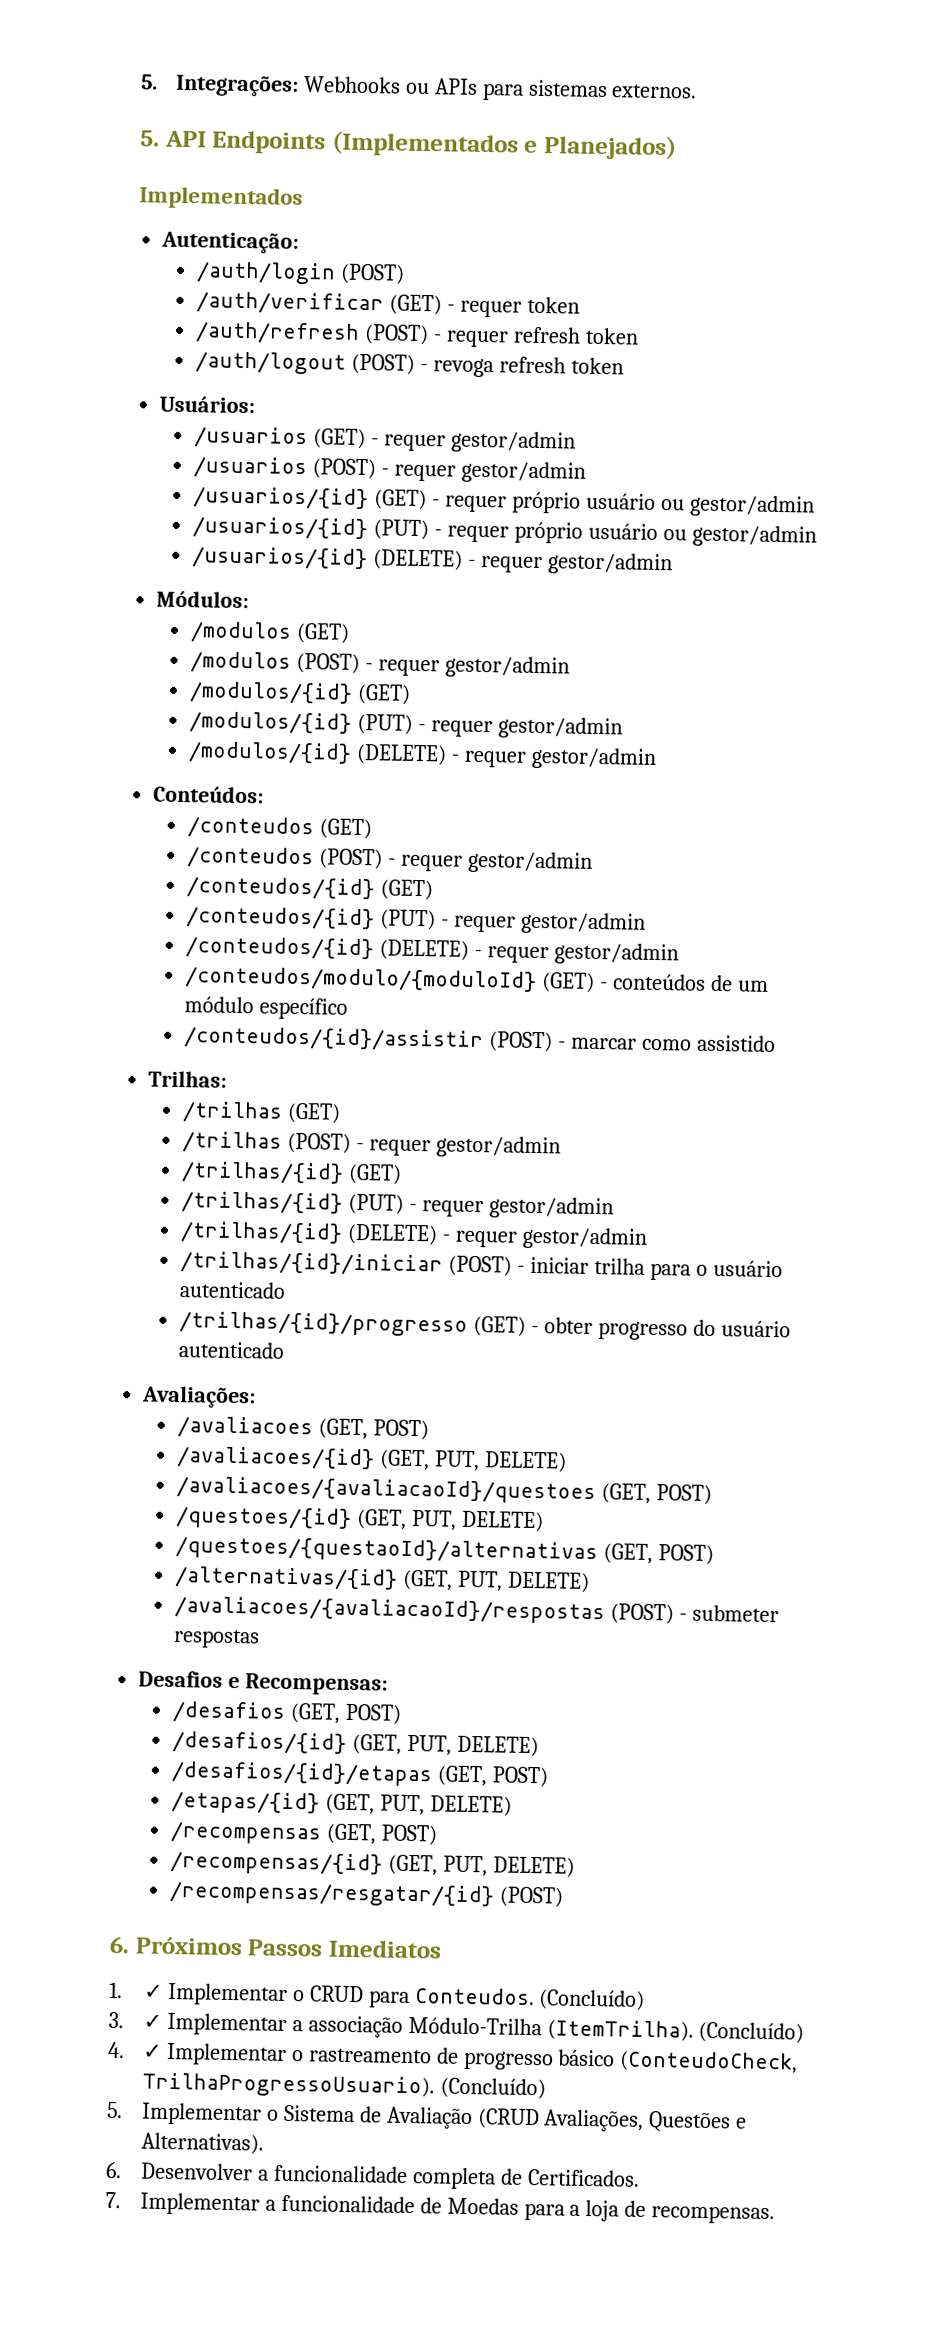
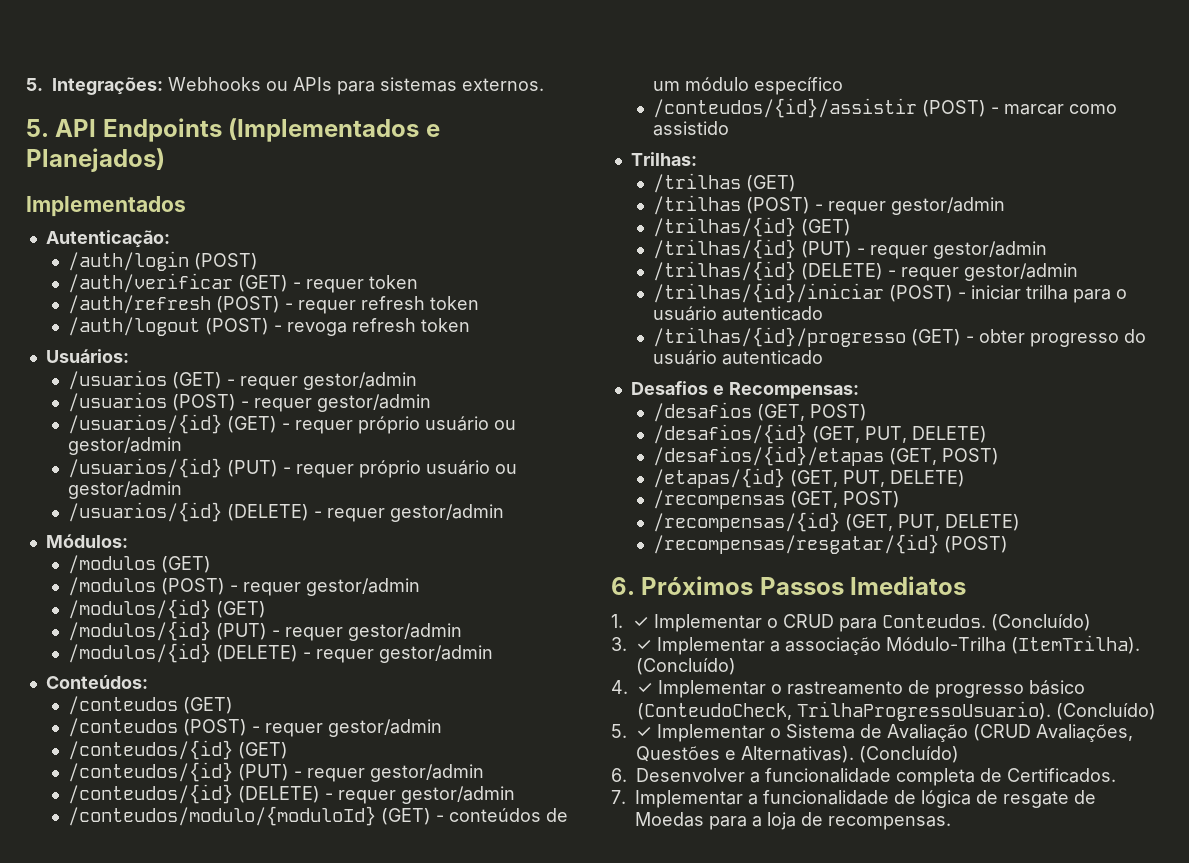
- Avaliações:
- /avaliacoes (GET, POST)
- /avaliacoes/{id} (GET, PUT, DELETE)
- /avaliacoes/{avaliacaoId}/questoes (GET, POST)
- /questoes/{id} (GET, PUT, DELETE)
- /questoes/{questaoId}/alternativas (GET, POST)
- /alternativas/{id} (GET, PUT, DELETE)
- /avaliacoes/{avaliacaoId}/respostas (POST) - submeter respostas
- 5. Implementar o Sistema de Avaliação (CRUD Avaliações, Questões e Alternativas).
+ 5. ✓ Implementar o Sistema de Avaliação (CRUD Avaliações, Questões e Alternativas). (Concluído)
- 7. Implementar a funcionalidade de Moedas para a loja de recompensas.
+ 7. Implementar a funcionalidade de lógica de resgate de Moedas para a loja de recompensas.

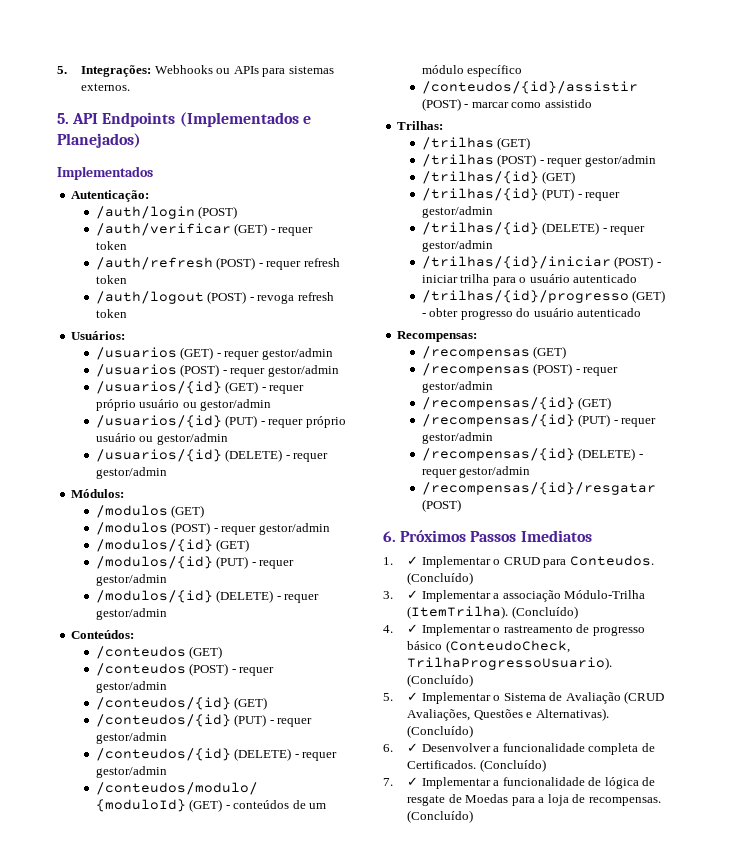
- Desafios e Recompensas:
+ Recompensas:
- /desafios (GET, POST)
- /desafios/{id} (GET, PUT, DELETE)
- /desafios/{id}/etapas (GET, POST)
- /etapas/{id} (GET, PUT, DELETE)
- /recompensas (GET, POST)
- /recompensas/{id} (GET, PUT, DELETE)
- /recompensas/resgatar/{id} (POST)
+ /recompensas (GET)
+ /recompensas (POST) - requer gestor/admin
+ /recompensas/{id} (GET)
+ /recompensas/{id} (PUT) - requer gestor/admin
+ /recompensas/{id} (DELETE) - requer gestor/admin
+ /recompensas/{id}/resgatar (POST)
- 6. Desenvolver a funcionalidade completa de Certificados.
+ 6. ✓ Desenvolver a funcionalidade completa de Certificados. (Concluído)
- 7. Implementar a funcionalidade de lógica de resgate de Moedas para a loja de recompensas.
+ 7. ✓ Implementar a funcionalidade de lógica de resgate de Moedas para a loja de recompensas. (Concluído)

